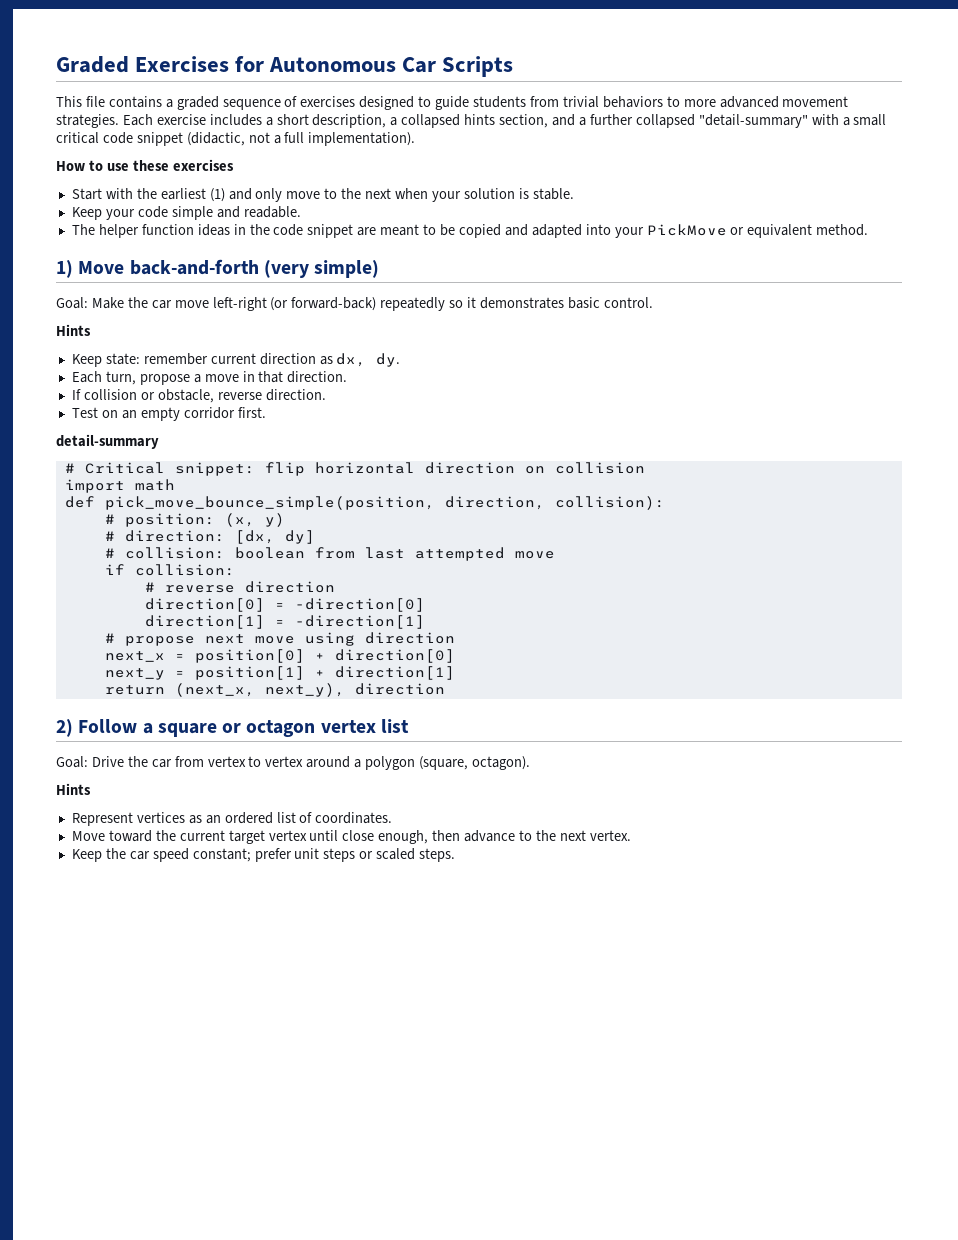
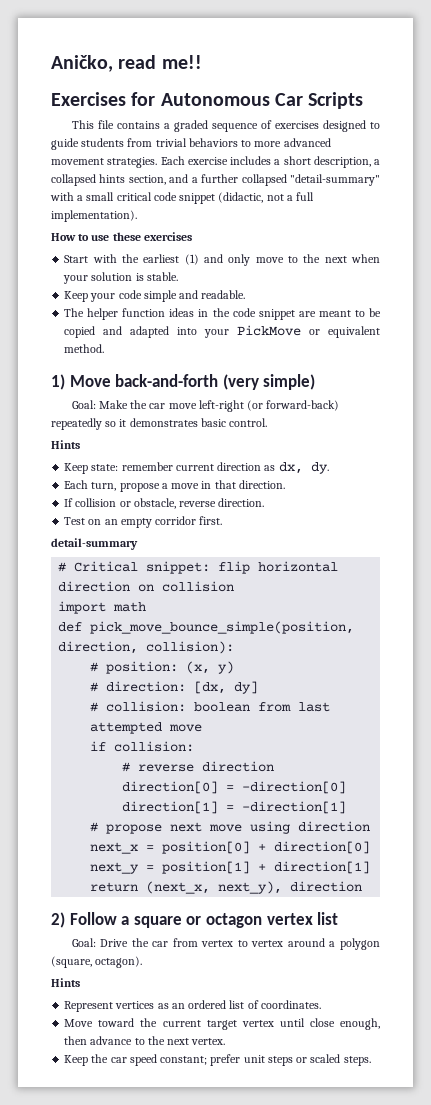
- Graded Exercises for Autonomous Car Scripts
+ Aničko, read me!!
+ Exercises for Autonomous Car Scripts

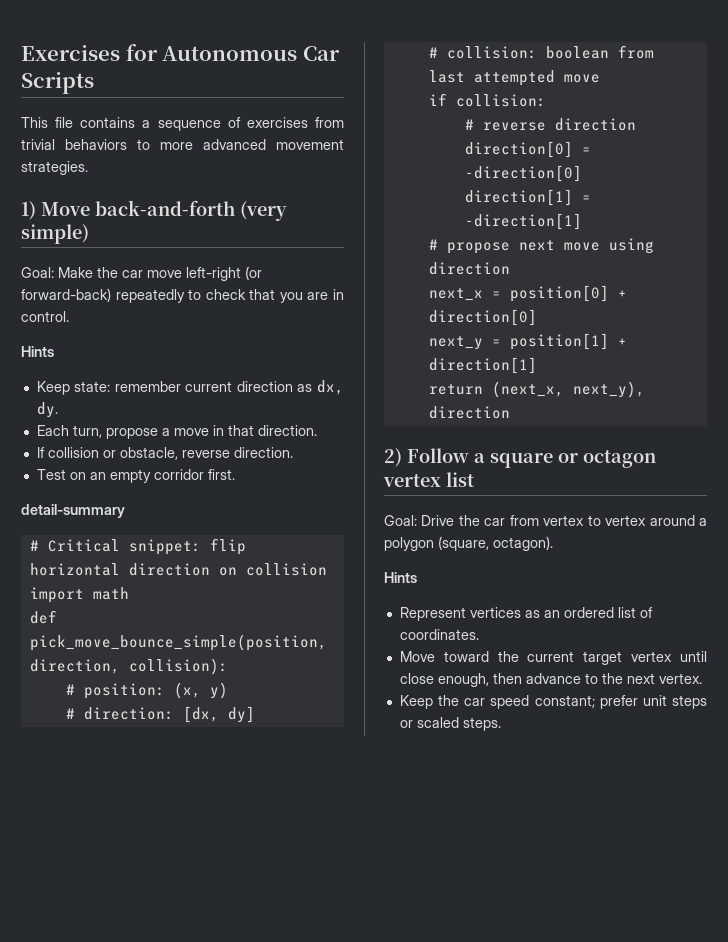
- Aničko, read me!!
- This file contains a graded sequence of exercises designed to guide students from trivial behaviors to more advanced movement strategies. Each exercise includes a short description, a collapsed hints section, and a further collapsed "detail-summary" with a small critical code snippet (didactic, not a full implementation).
- How to use these exercises
- Start with the earliest (1) and only move to the next when your solution is stable.
- Keep your code simple and readable.
- The helper function ideas in the code snippet are meant to be copied and adapted into your PickMove or equivalent method.
+ This file contains a sequence of exercises from trivial behaviors to more advanced movement strategies.
- Goal: Make the car move left-right (or forward-back) repeatedly so it demonstrates basic control.
+ Goal: Make the car move left-right (or forward-back) repeatedly to check that you are in control.

